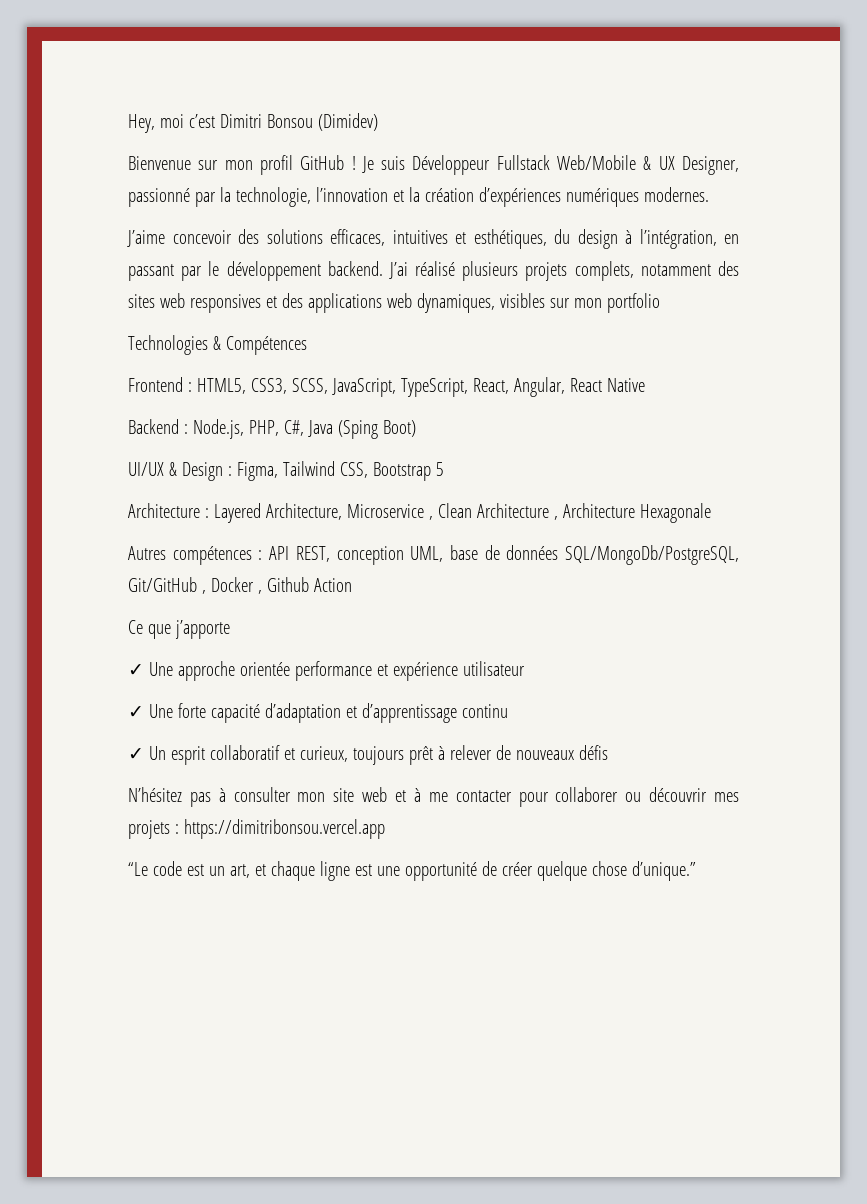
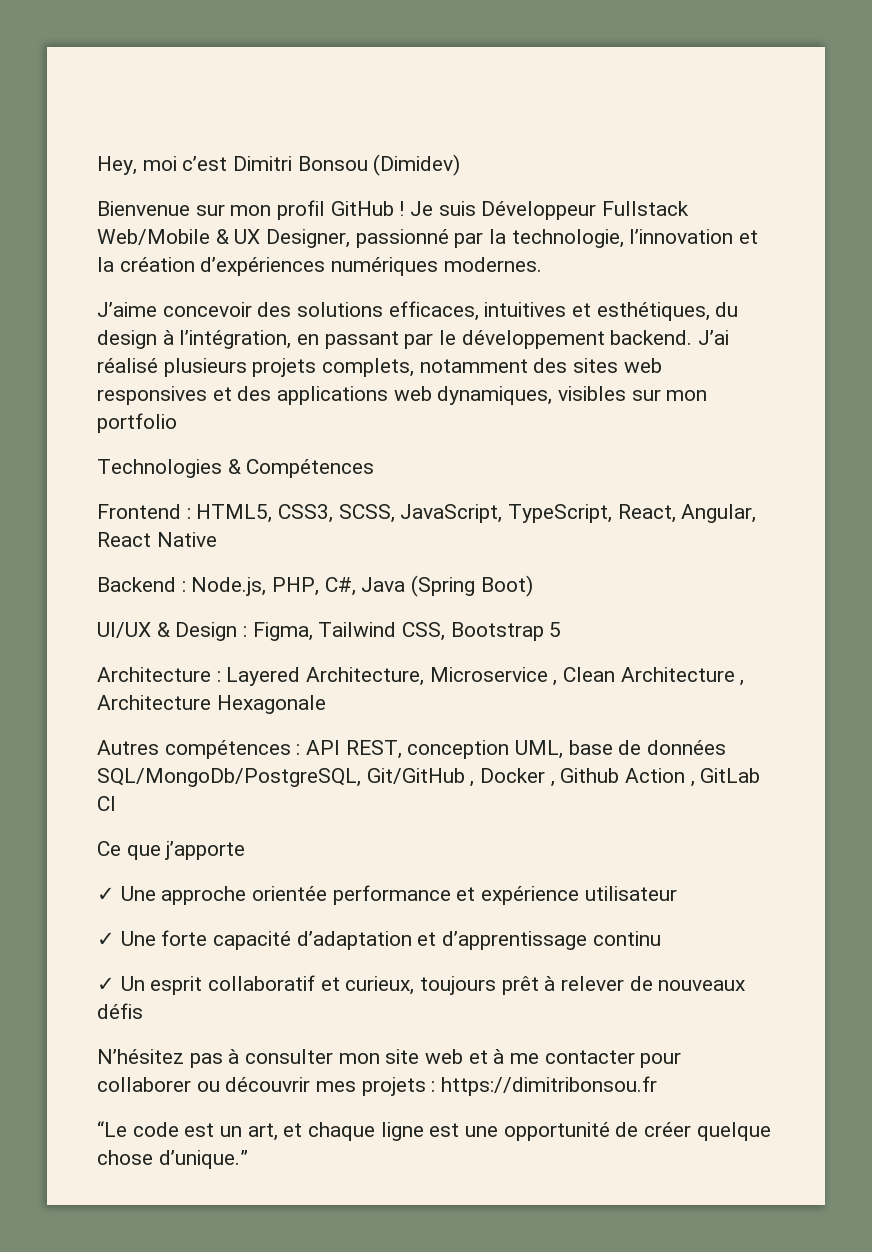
- Backend : Node.js, PHP, C#, Java (Sping Boot)
+ Backend : Node.js, PHP, C#, Java (Spring Boot)
- Autres compétences : API REST, conception UML, base de données SQL/MongoDb/PostgreSQL, Git/GitHub , Docker , Github Action
+ Autres compétences : API REST, conception UML, base de données SQL/MongoDb/PostgreSQL, Git/GitHub , Docker , Github Action , GitLab CI
- N’hésitez pas à consulter mon site web et à me contacter pour collaborer ou découvrir mes projets : https://dimitribonsou.vercel.app
+ N’hésitez pas à consulter mon site web et à me contacter pour collaborer ou découvrir mes projets : https://dimitribonsou.fr

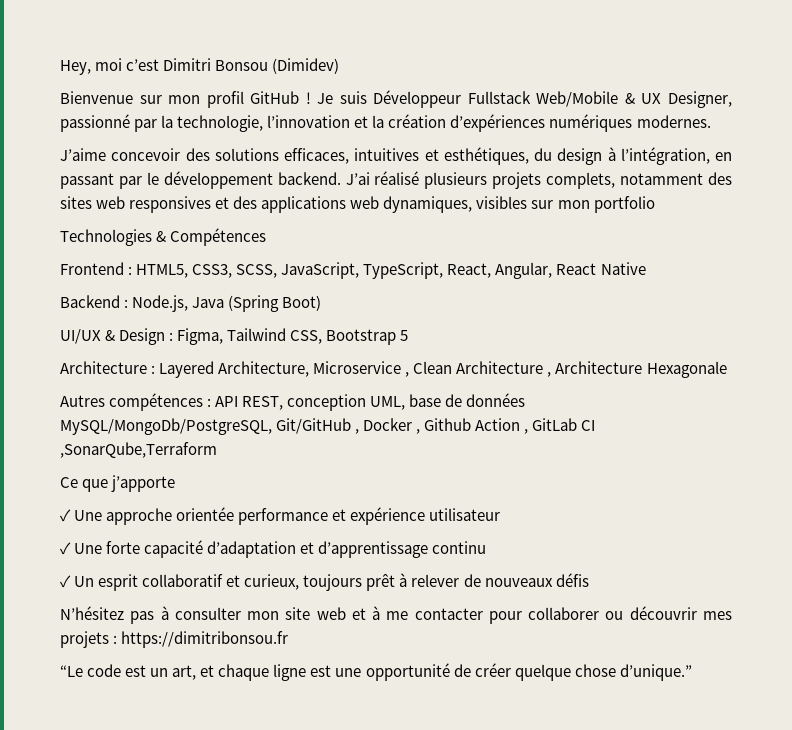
- Backend : Node.js, PHP, C#, Java (Spring Boot)
+ Backend : Node.js, Java (Spring Boot)
- Autres compétences : API REST, conception UML, base de données SQL/MongoDb/PostgreSQL, Git/GitHub , Docker , Github Action , GitLab CI
+ Autres compétences : API REST, conception UML, base de données MySQL/MongoDb/PostgreSQL, Git/GitHub , Docker , Github Action , GitLab CI ,SonarQube,Terraform

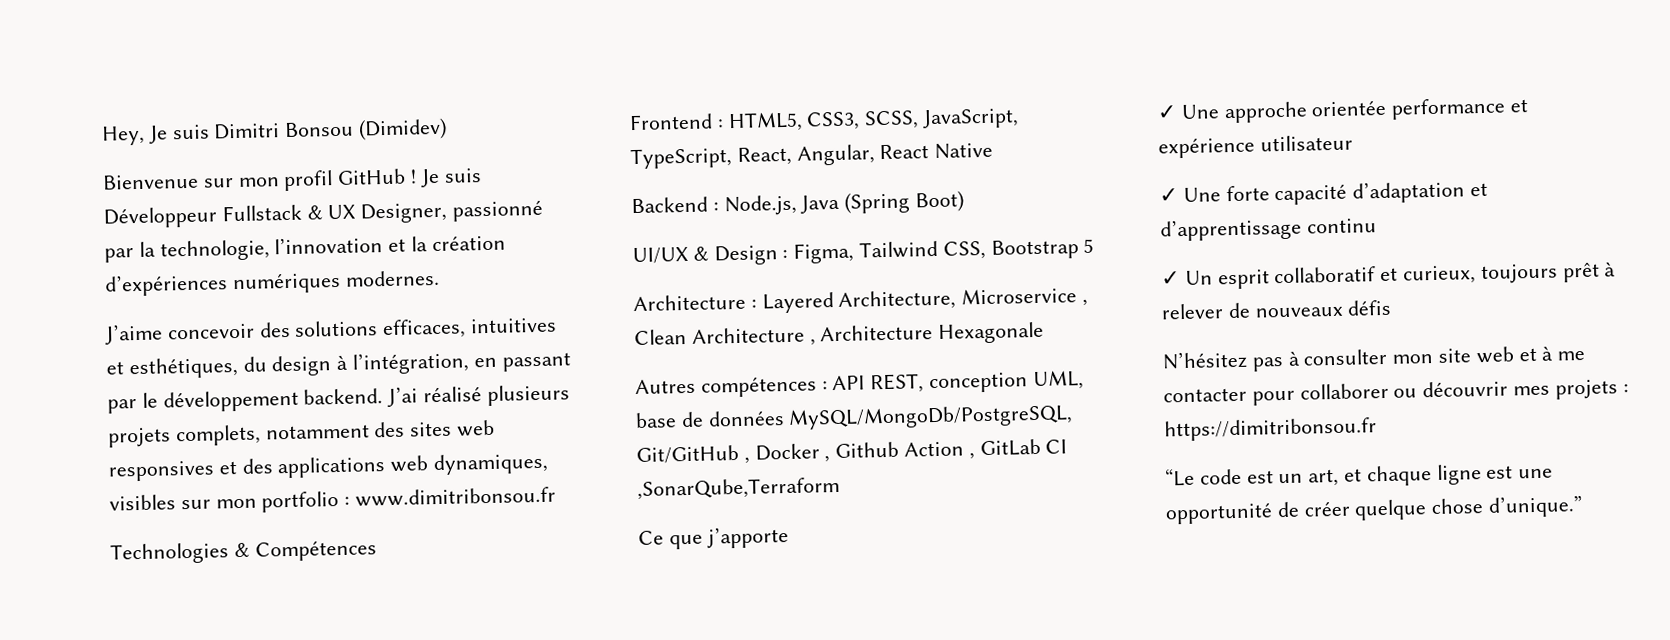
- Hey, moi c’est Dimitri Bonsou (Dimidev)
+ Hey, Je suis Dimitri Bonsou (Dimidev)
- Je suis Développeur Fullstack Web/Mobile & UX Designer, passionné par la technologie, l’innovation et la création d’expériences numériques modernes.
+ Je suis Développeur Fullstack & UX Designer, passionné par la technologie, l’innovation et la création d’expériences numériques modernes.
- J’ai réalisé plusieurs projets complets, notamment des sites web responsives et des applications web dynamiques, visibles sur mon portfolio
+ J’ai réalisé plusieurs projets complets, notamment des sites web responsives et des applications web dynamiques, visibles sur mon portfolio : www.dimitribonsou.fr

